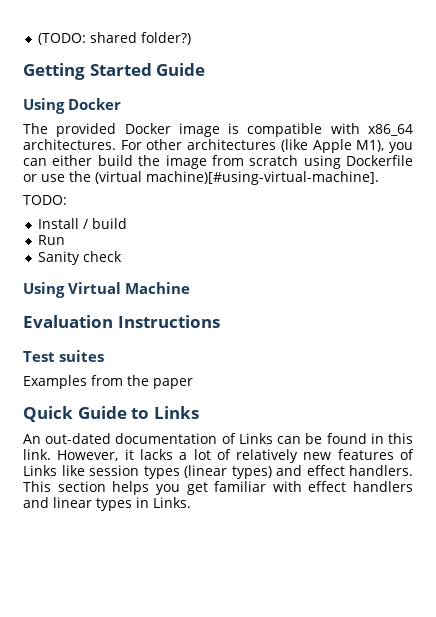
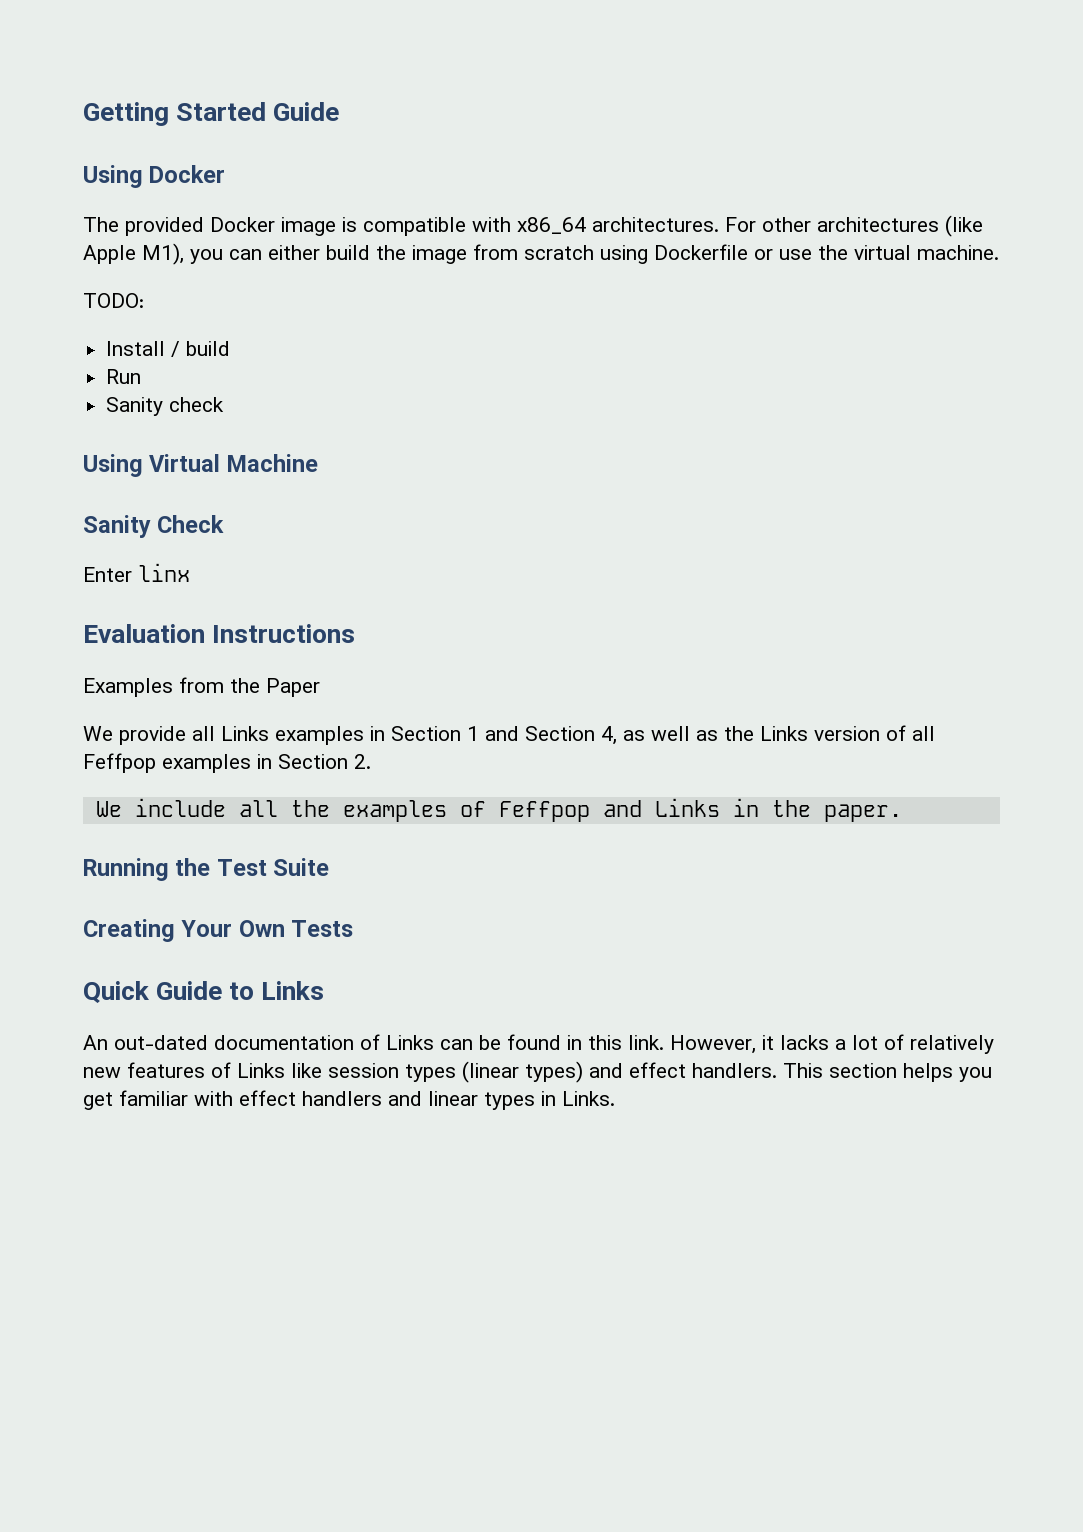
- (TODO: shared folder?)
- For other architectures (like Apple M1), you can either build the image from scratch using Dockerfile or use the (virtual machine)[#using-virtual-machine].
+ For other architectures (like Apple M1), you can either build the image from scratch using Dockerfile or use the virtual machine.
+ Sanity Check
+ Enter linx
- Test suites
- Examples from the paper
+ Examples from the Paper
+ We provide all Links examples in Section 1 and Section 4, as well as the Links version of all Feffpop examples in Section 2.
+ We include all the examples of Feffpop and Links in the paper.
+ Running the Test Suite
+ Creating Your Own Tests

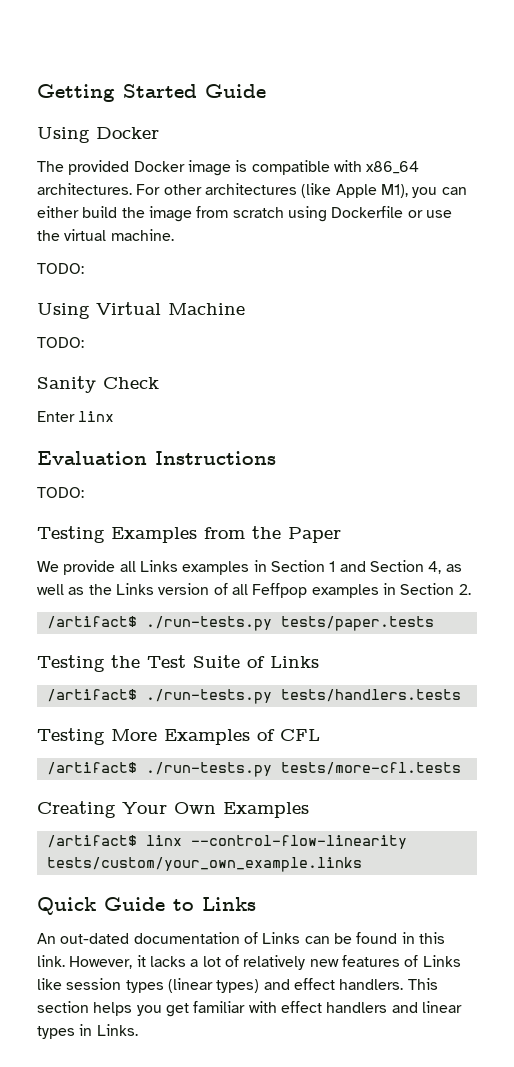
- Install / build
- Run
- Sanity check
  Using Virtual Machine
+ TODO:
  Evaluation Instructions
- Examples from the Paper
+ TODO:
+ Testing Examples from the Paper
- We include all the examples of Feffpop and Links in the paper.
- Running the Test Suite
- Creating Your Own Tests
+ /artifact$ ./run-tests.py tests/paper.tests
+ Testing the Test Suite of Links
+ /artifact$ ./run-tests.py tests/handlers.tests
+ Testing More Examples of CFL
+ /artifact$ ./run-tests.py tests/more-cfl.tests
+ Creating Your Own Examples
+ /artifact$ linx --control-flow-linearity tests/custom/your_own_example.links

